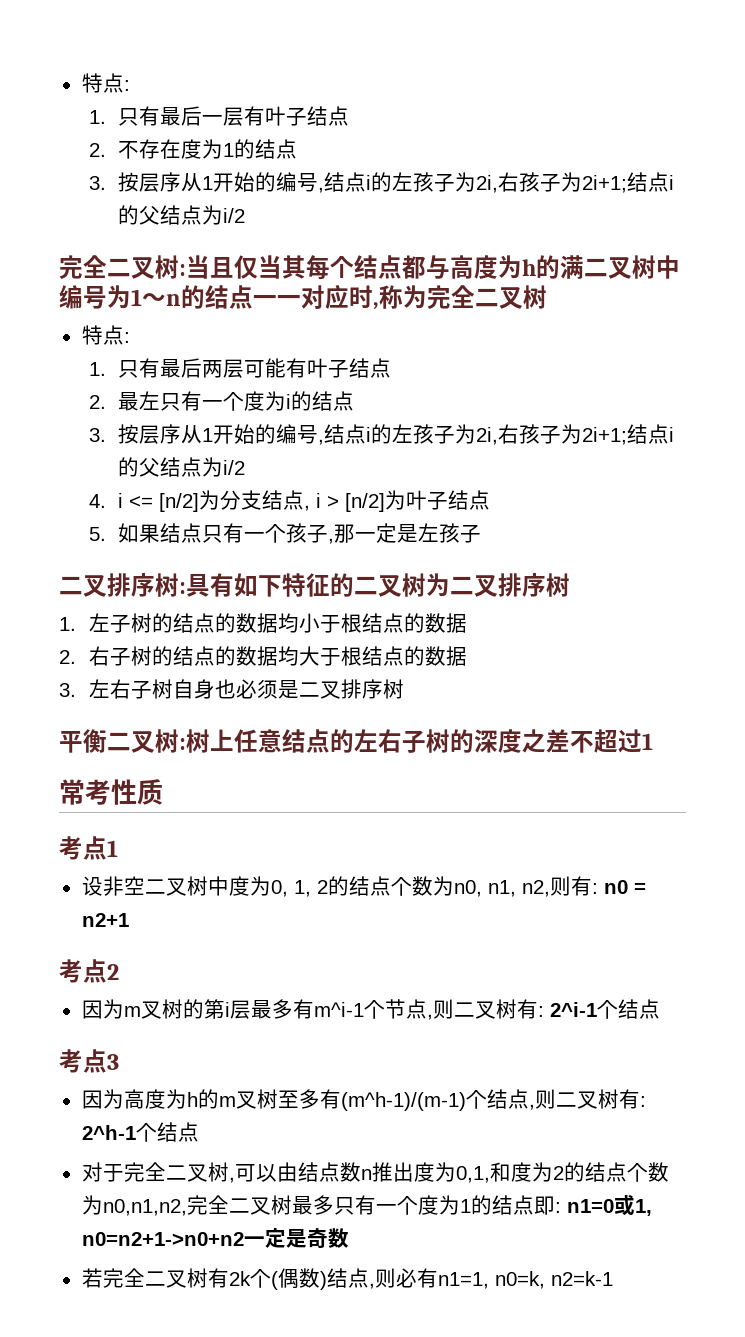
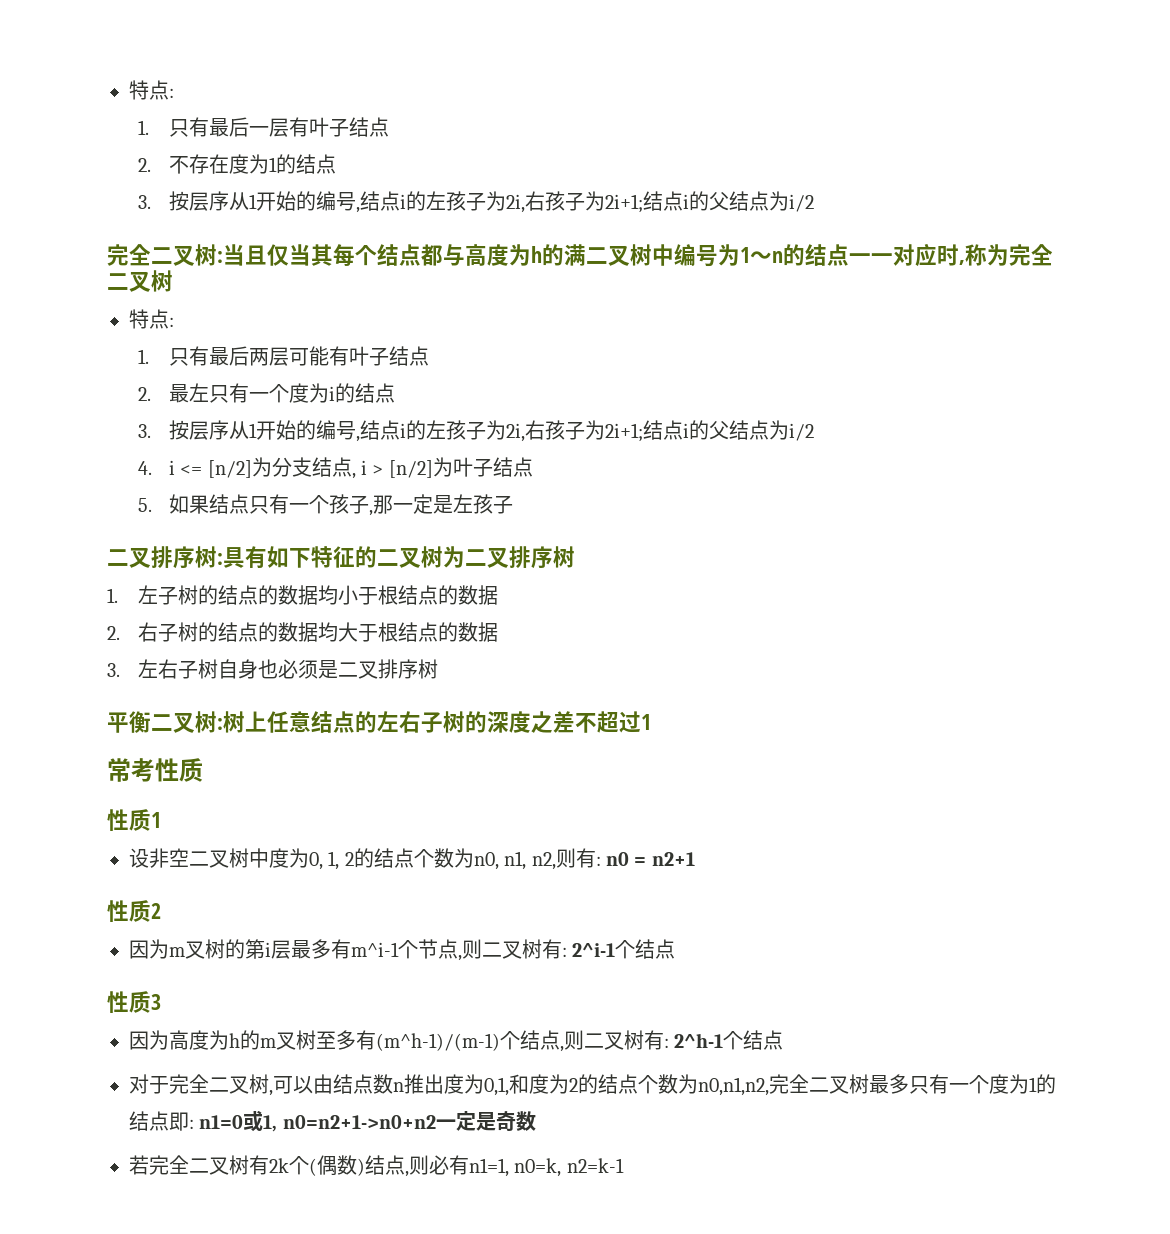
- 考点1
+ 性质1
- 考点2
+ 性质2
- 考点3
+ 性质3

